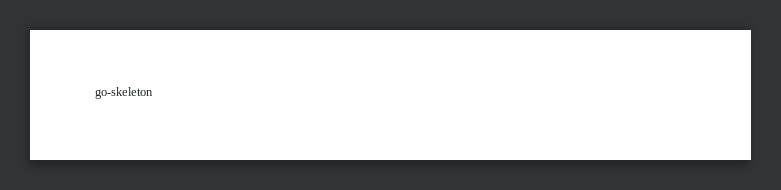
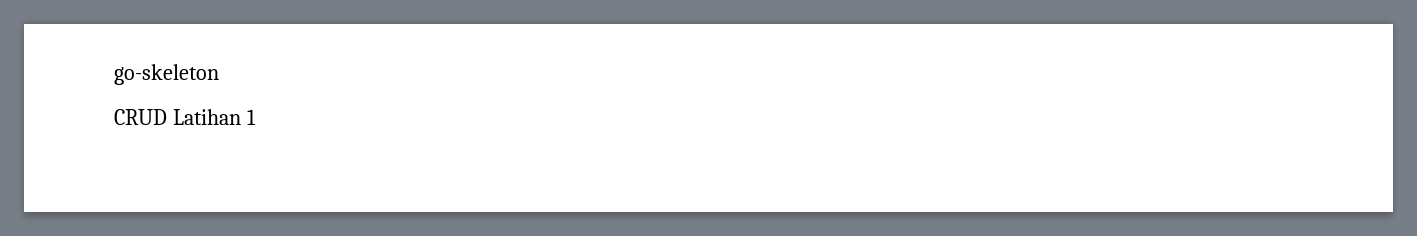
+ CRUD Latihan 1

